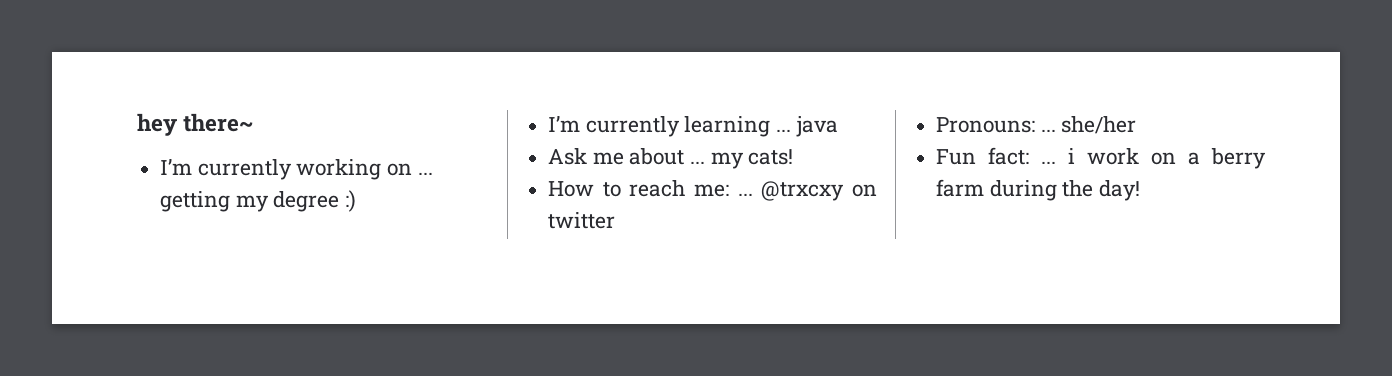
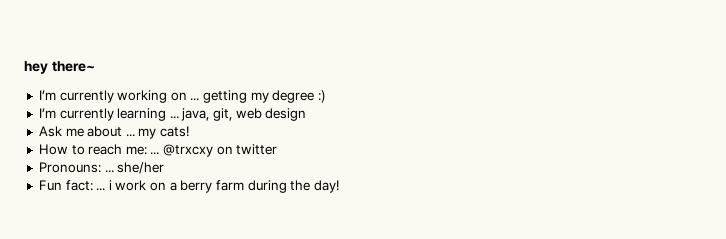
- I’m currently learning ... java
+ I’m currently learning ... java, git, web design

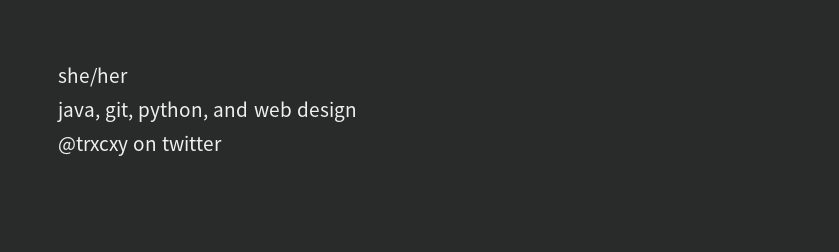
- hey there~
- I’m currently working on ... getting my degree :)
- I’m currently learning ... java, git, web design
- Ask me about ... my cats!
- How to reach me: ... @trxcxy on twitter
- Pronouns: ... she/her
- Fun fact: ... i work on a berry farm during the day!
+ she/her
+ java, git, python, and web design
+ @trxcxy on twitter

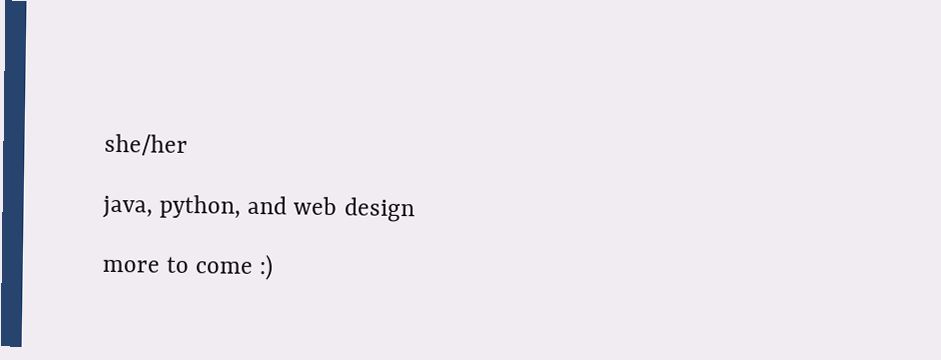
- java, git, python, and web design
+ java, python, and web design
- @trxcxy on twitter
+ more to come :)

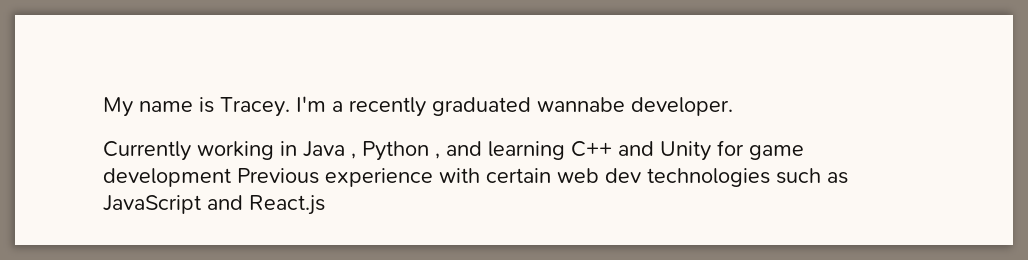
- she/her
- java, python, and web design
- more to come :)
+ My name is Tracey. I'm a recently graduated wannabe developer.
+ Currently working in Java , Python , and learning C++ and Unity for game development Previous experience with certain web dev technologies such as JavaScript and React.js

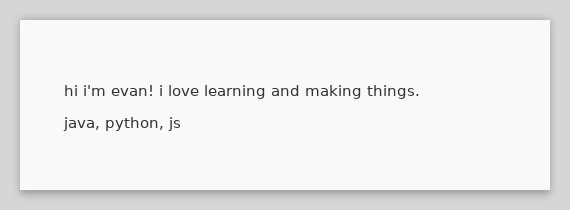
- My name is Tracey. I'm a recently graduated wannabe developer.
- Currently working in Java , Python , and learning C++ and Unity for game development Previous experience with certain web dev technologies such as JavaScript and React.js
+ hi i'm evan! i love learning and making things.
+ java, python, js

